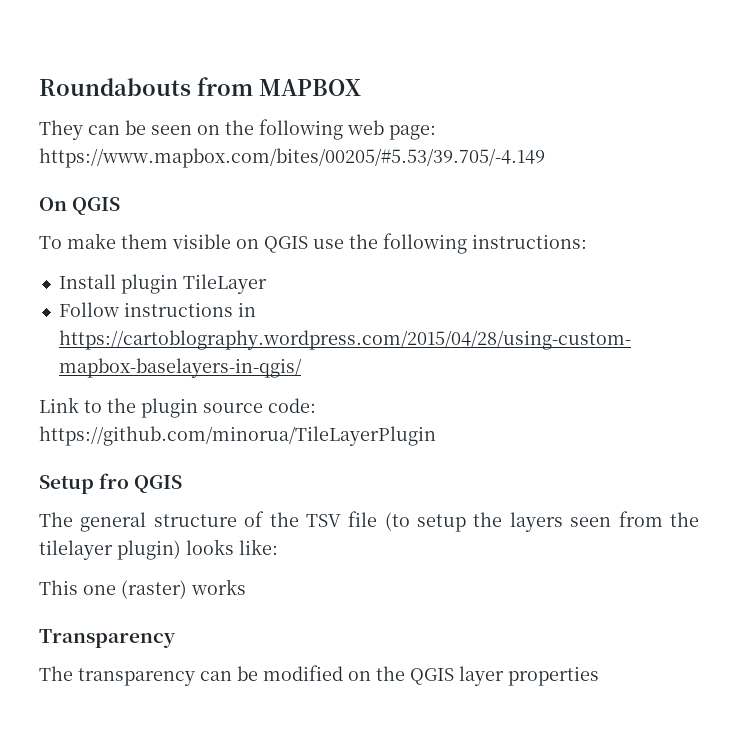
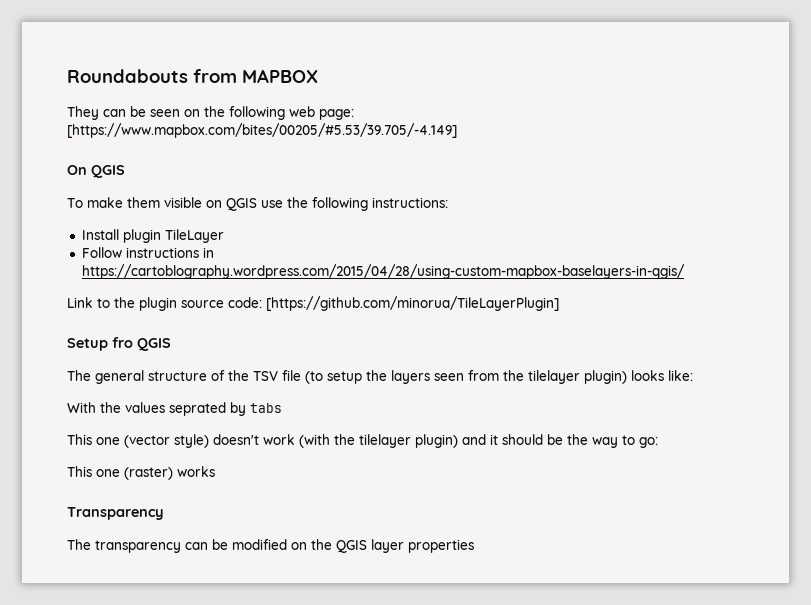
- They can be seen on the following web page: https://www.mapbox.com/bites/00205/#5.53/39.705/-4.149
+ They can be seen on the following web page: [https://www.mapbox.com/bites/00205/#5.53/39.705/-4.149]
- Link to the plugin source code: https://github.com/minorua/TileLayerPlugin
+ Link to the plugin source code: [https://github.com/minorua/TileLayerPlugin]
+ With the values seprated by tabs
+ This one (vector style) doesn't work (with the tilelayer plugin) and it should be the way to go:

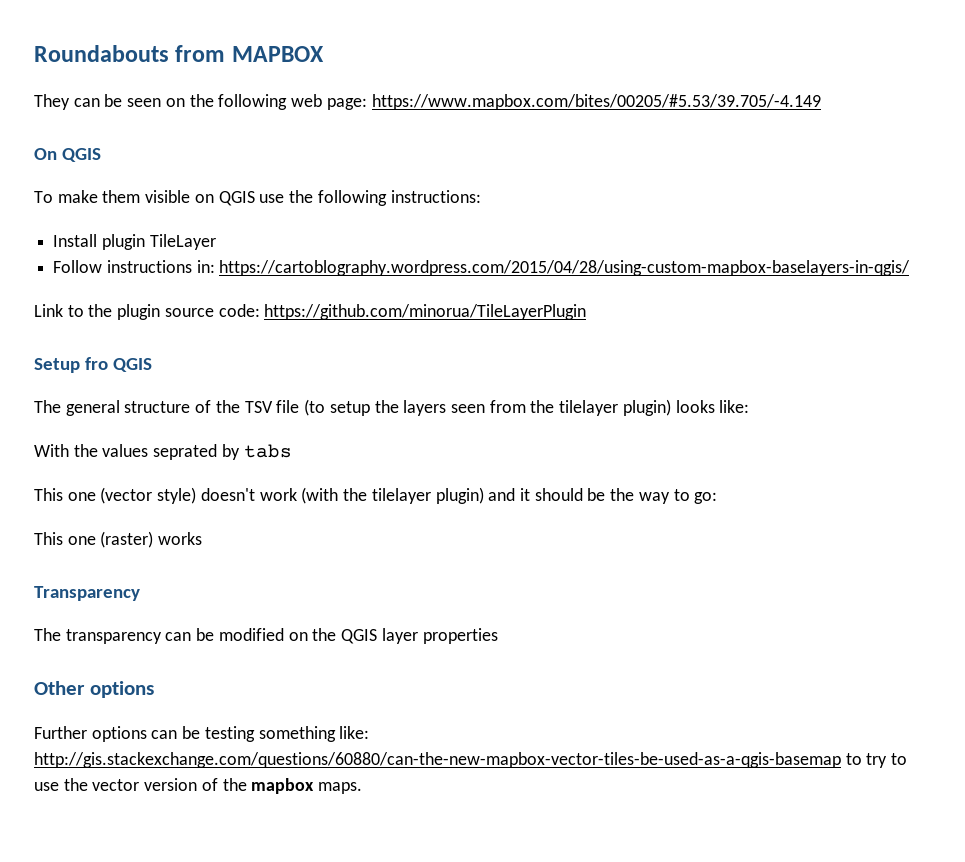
- They can be seen on the following web page: [https://www.mapbox.com/bites/00205/#5.53/39.705/-4.149]
+ They can be seen on the following web page: https://www.mapbox.com/bites/00205/#5.53/39.705/-4.149
- Follow instructions in https://cartoblography.wordpress.com/2015/04/28/using-custom-mapbox-baselayers-in-qgis/
+ Follow instructions in: https://cartoblography.wordpress.com/2015/04/28/using-custom-mapbox-baselayers-in-qgis/
- Link to the plugin source code: [https://github.com/minorua/TileLayerPlugin]
+ Link to the plugin source code: https://github.com/minorua/TileLayerPlugin
+ Other options
+ Further options can be testing something like: http://gis.stackexchange.com/questions/60880/can-the-new-mapbox-vector-tiles-be-used-as-a-qgis-basemap to try to use the vector version of the mapbox maps.

